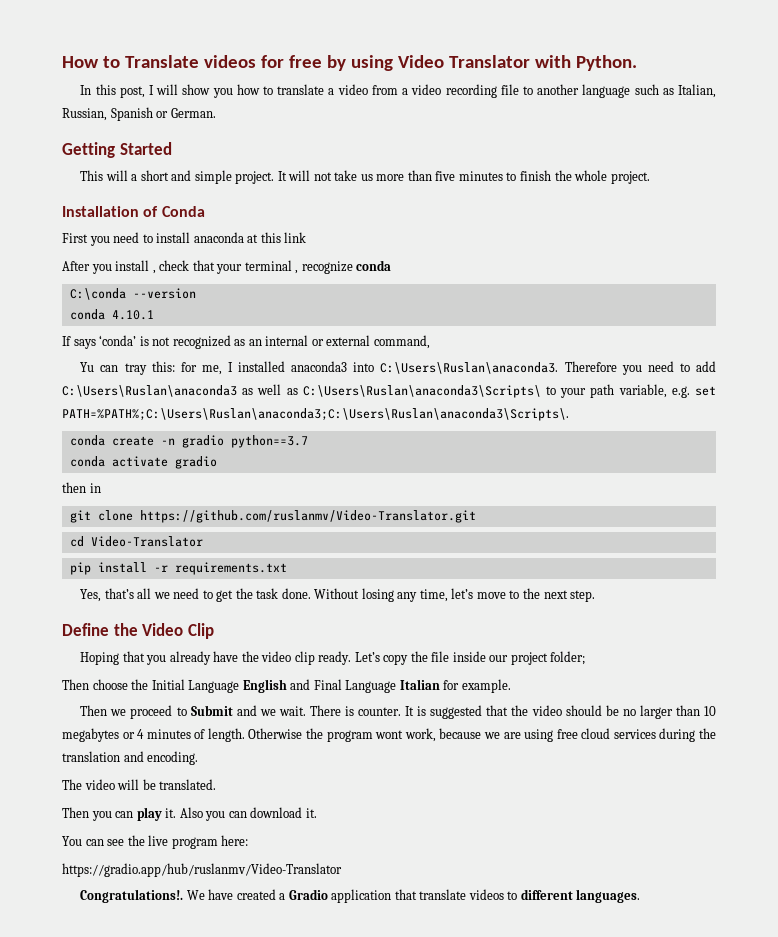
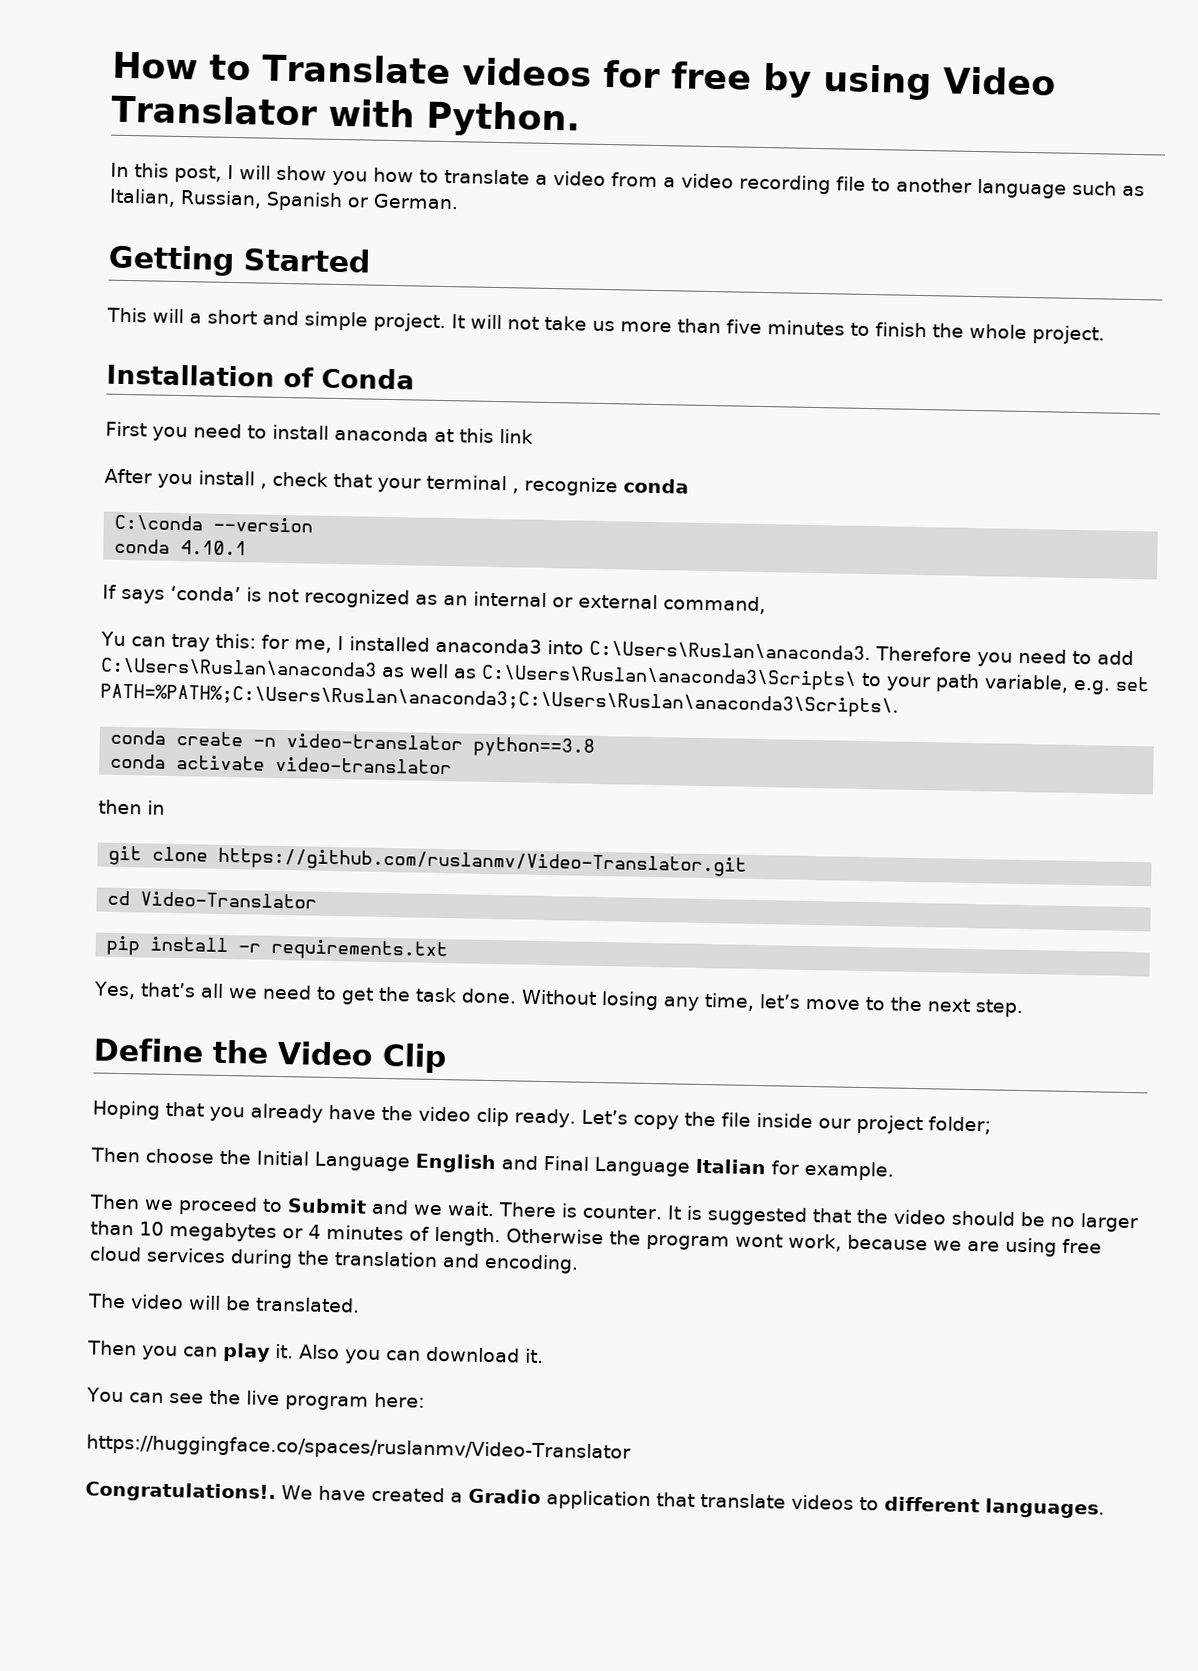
- conda create -n gradio python==3.7
+ conda create -n video-translator python==3.8
- conda activate gradio
+ conda activate video-translator
- https://gradio.app/hub/ruslanmv/Video-Translator
+ https://huggingface.co/spaces/ruslanmv/Video-Translator

